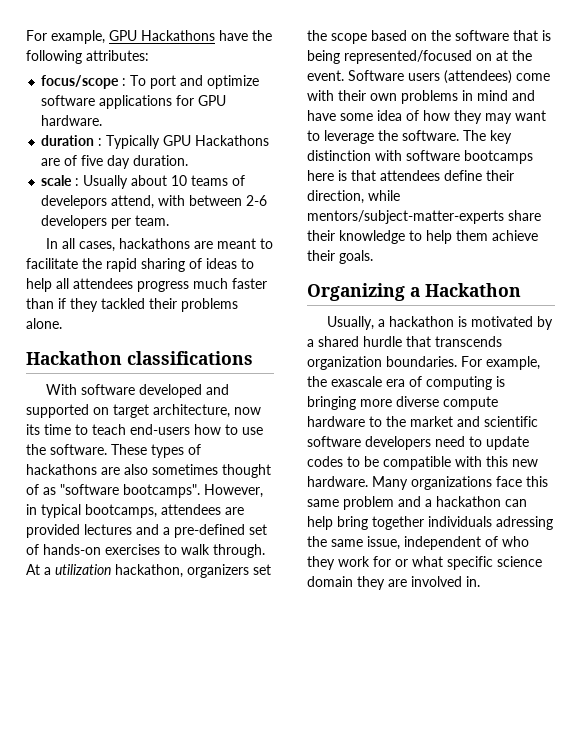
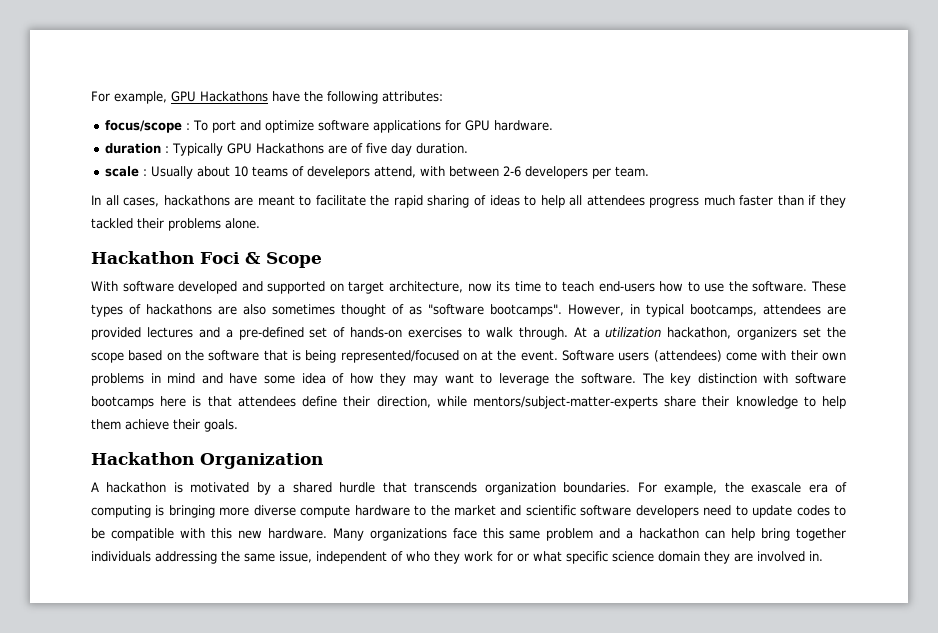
- Hackathon classifications
+ Hackathon Foci & Scope
- Organizing a Hackathon
- Usually, a hackathon is motivated by a shared hurdle that transcends organization boundaries.
+ Hackathon Organization
+ A hackathon is motivated by a shared hurdle that transcends organization boundaries.
- Many organizations face this same problem and a hackathon can help bring together individuals adressing the same issue, independent of who they work for or what specific science domain they are involved in.
+ Many organizations face this same problem and a hackathon can help bring together individuals addressing the same issue, independent of who they work for or what specific science domain they are involved in.

